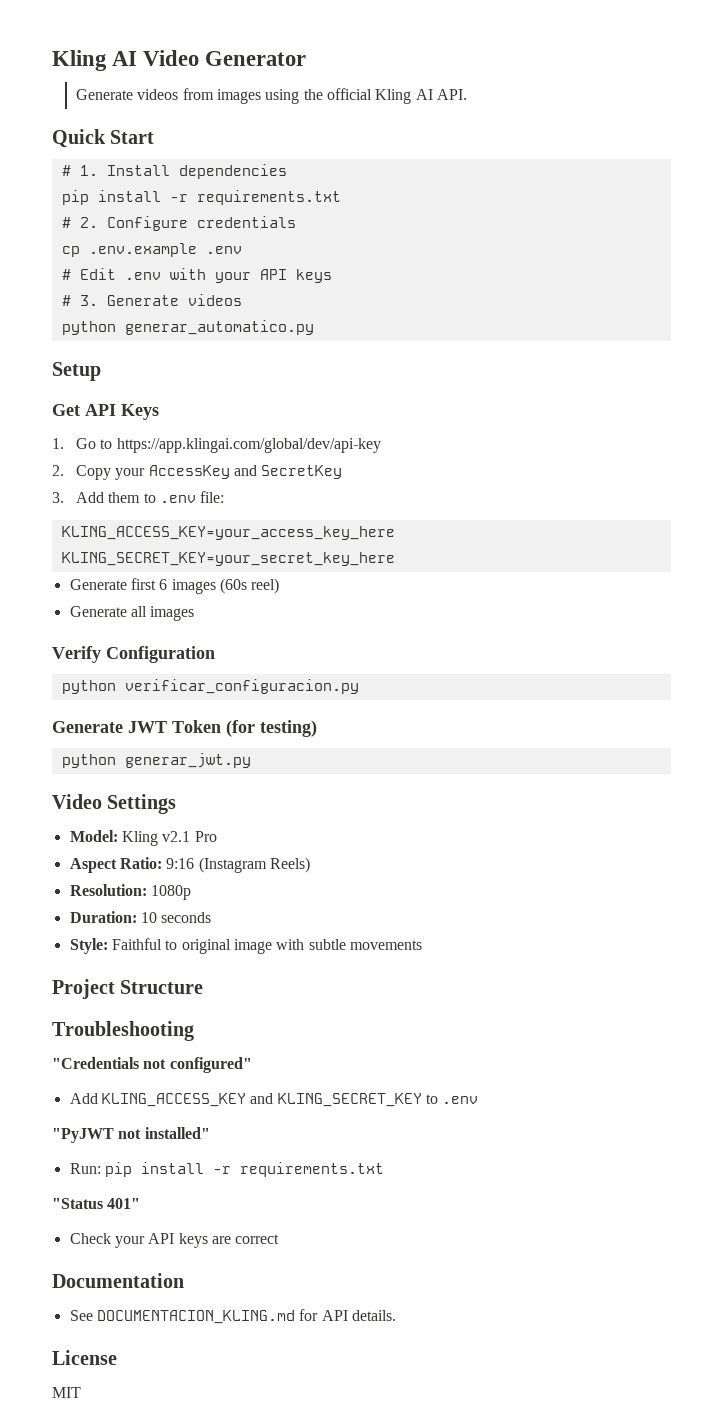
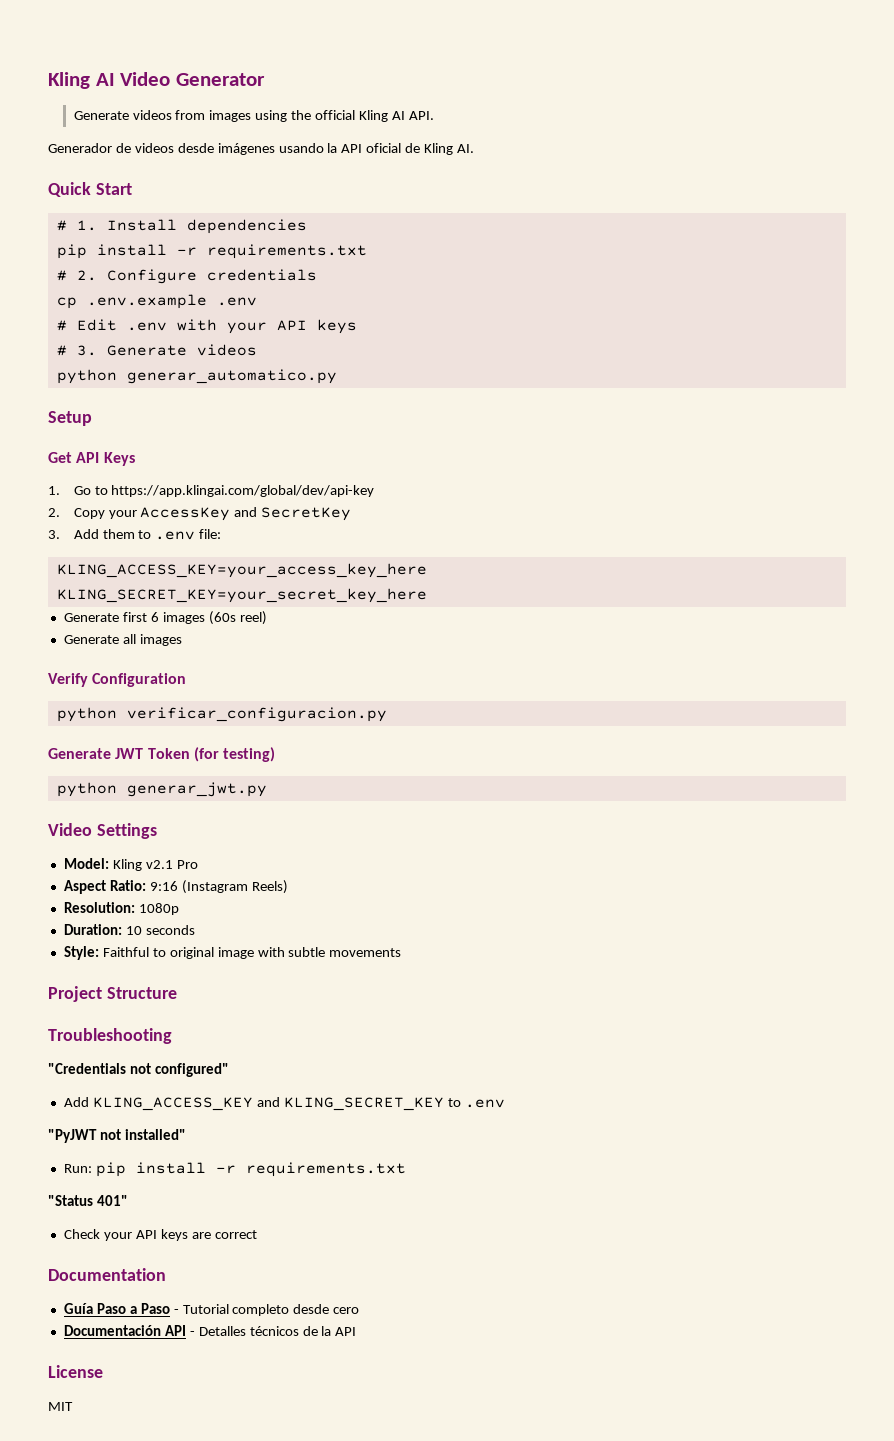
+ Generador de videos desde imágenes usando la API oficial de Kling AI.
- See DOCUMENTACION_KLING.md for API details.
+ Guía Paso a Paso - Tutorial completo desde cero
+ Documentación API - Detalles técnicos de la API

